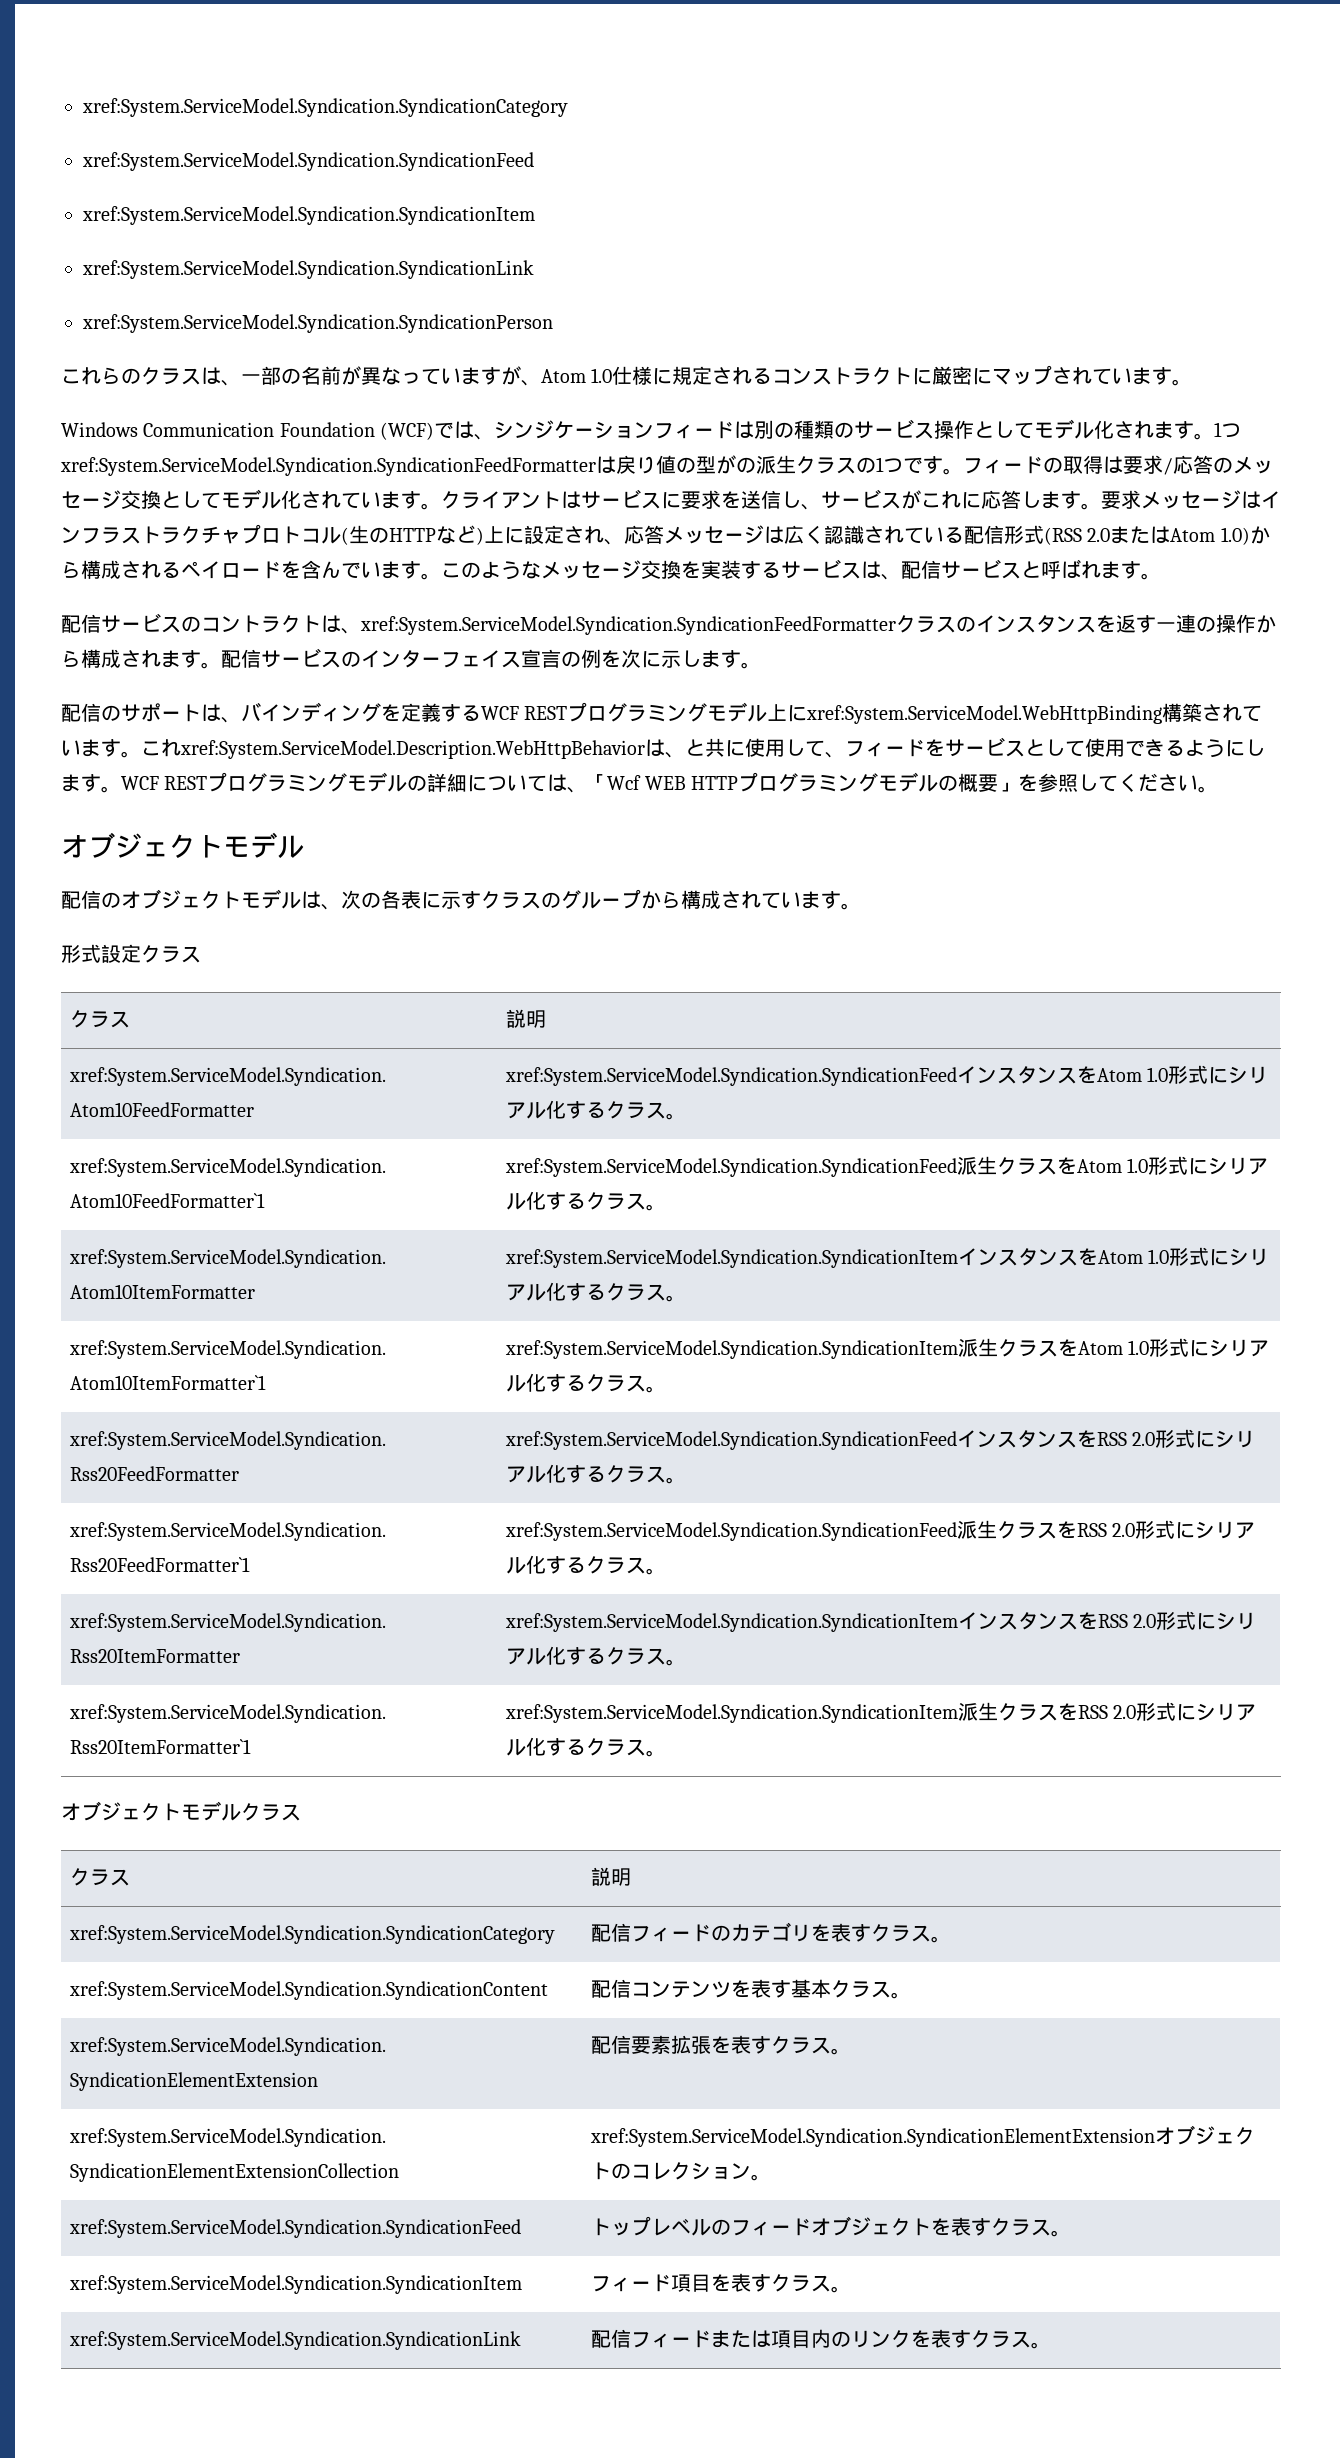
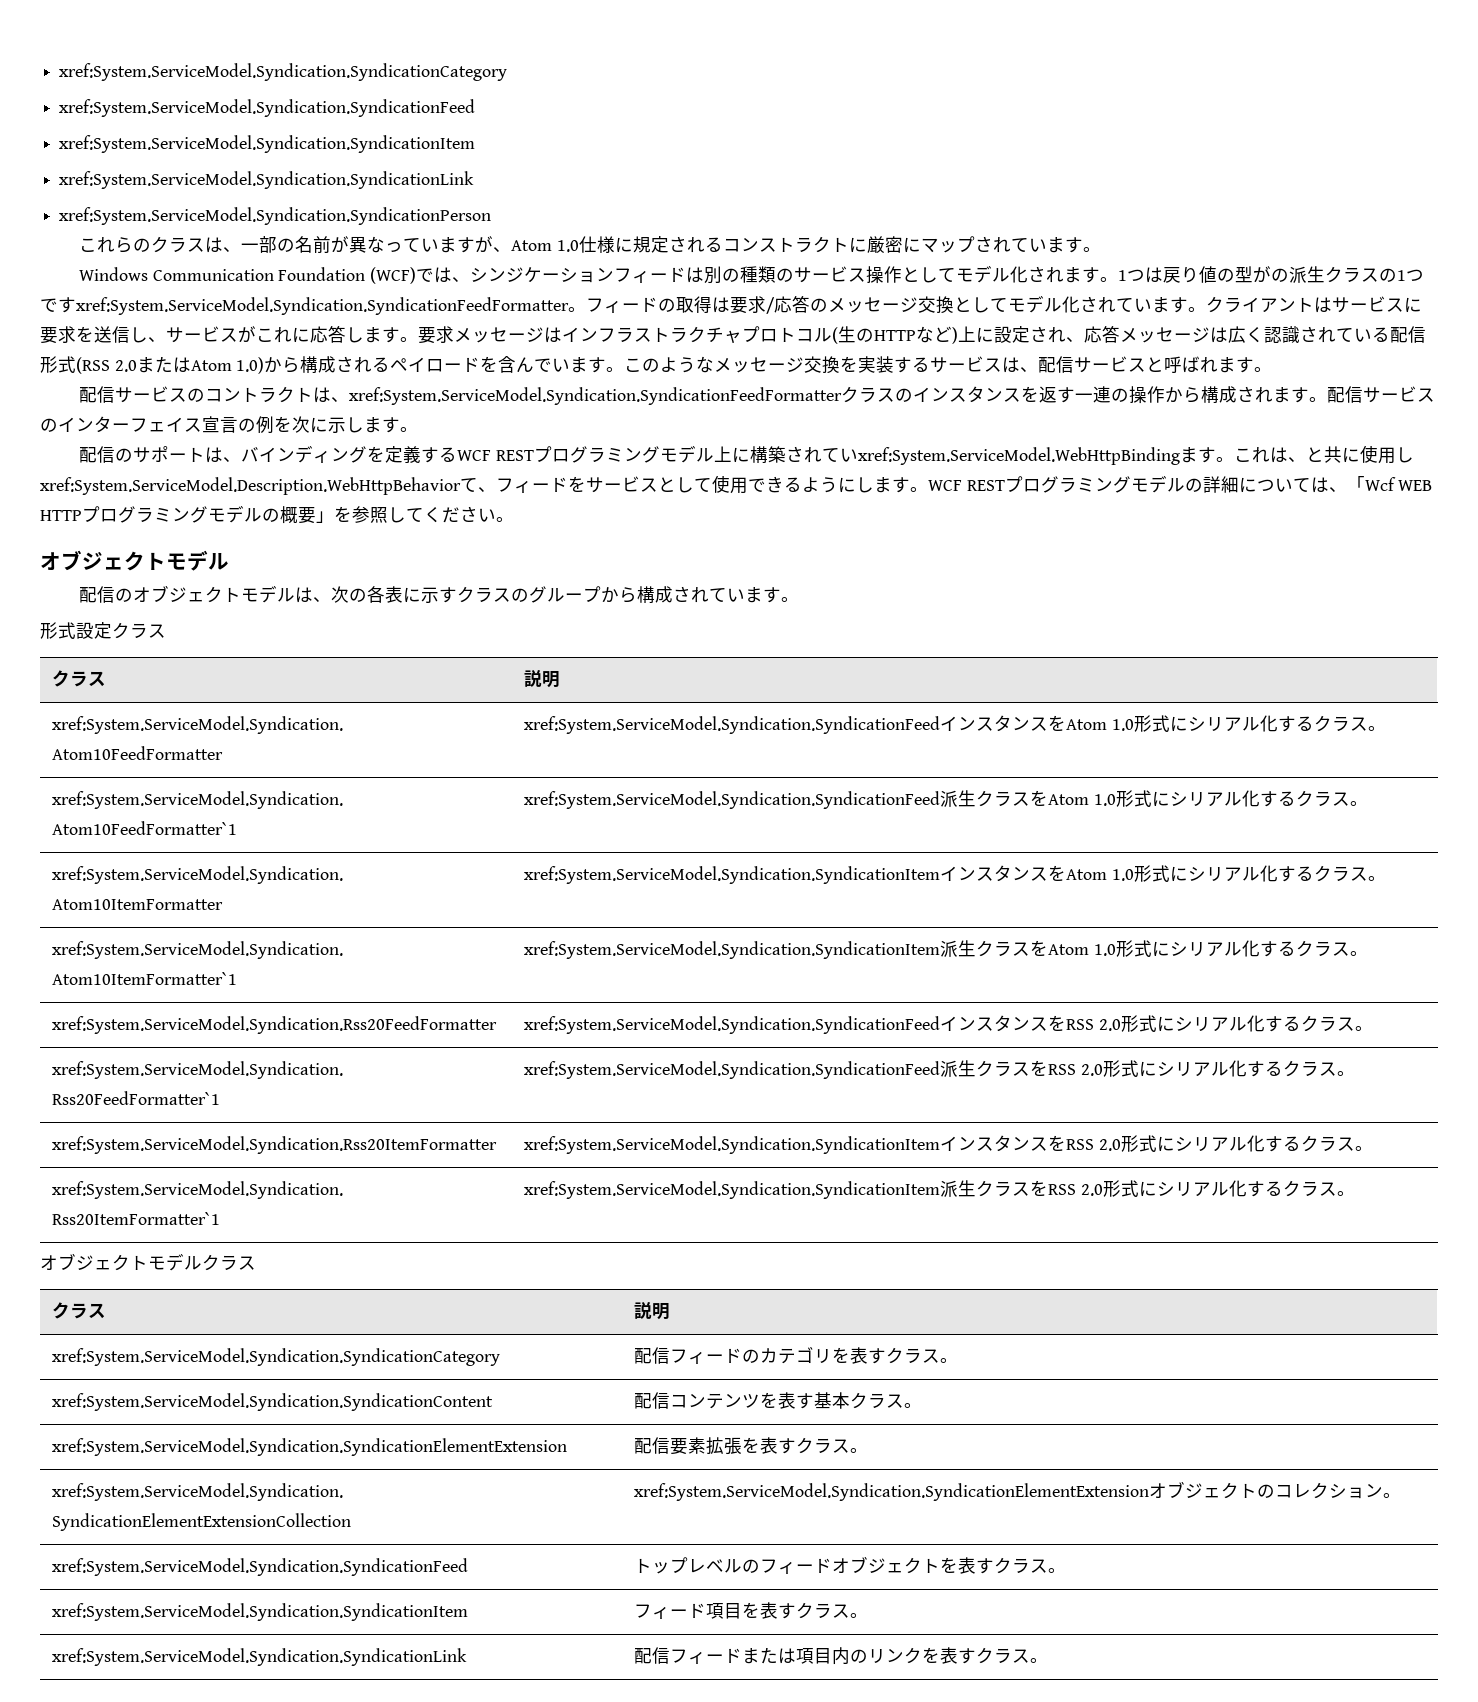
- 1つxref:System.ServiceModel.Syndication.SyndicationFeedFormatterは戻り値の型がの派生クラスの1つです。
+ 1つは戻り値の型がの派生クラスの1つですxref:System.ServiceModel.Syndication.SyndicationFeedFormatter。
- 配信のサポートは、バインディングを定義するWCF RESTプログラミングモデル上にxref:System.ServiceModel.WebHttpBinding構築されています。
+ 配信のサポートは、バインディングを定義するWCF RESTプログラミングモデル上に構築されていxref:System.ServiceModel.WebHttpBindingます。
- これxref:System.ServiceModel.Description.WebHttpBehaviorは、と共に使用して、フィードをサービスとして使用できるようにします。
+ これは、と共に使用しxref:System.ServiceModel.Description.WebHttpBehaviorて、フィードをサービスとして使用できるようにします。

